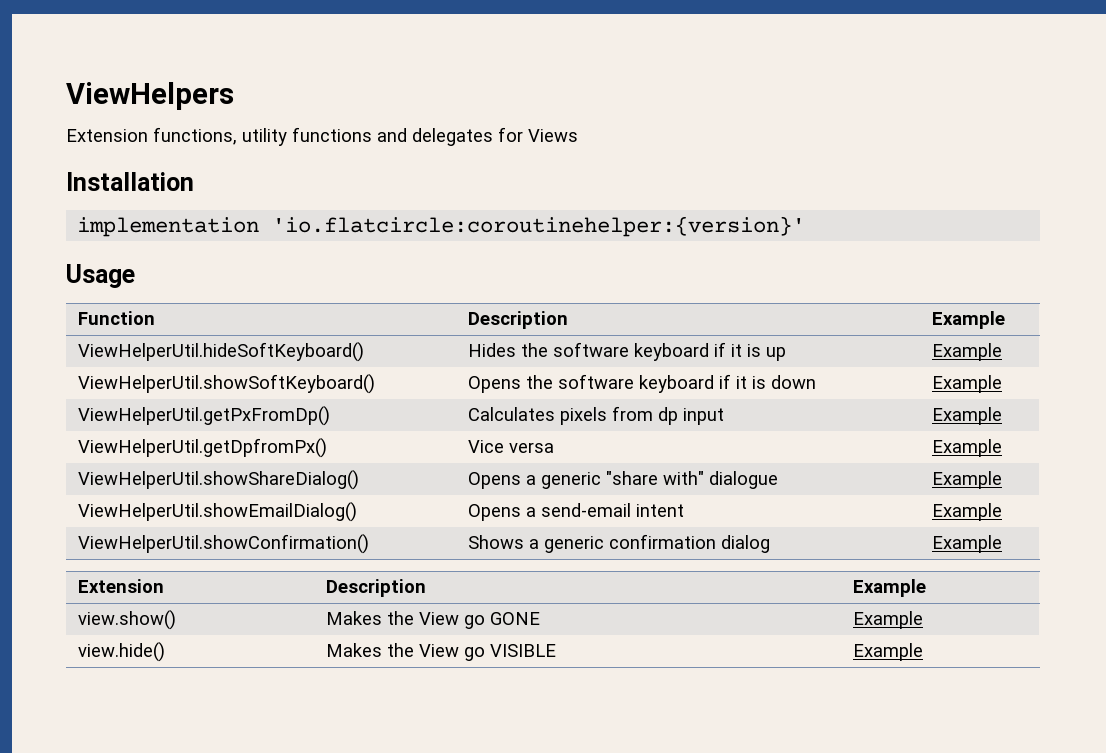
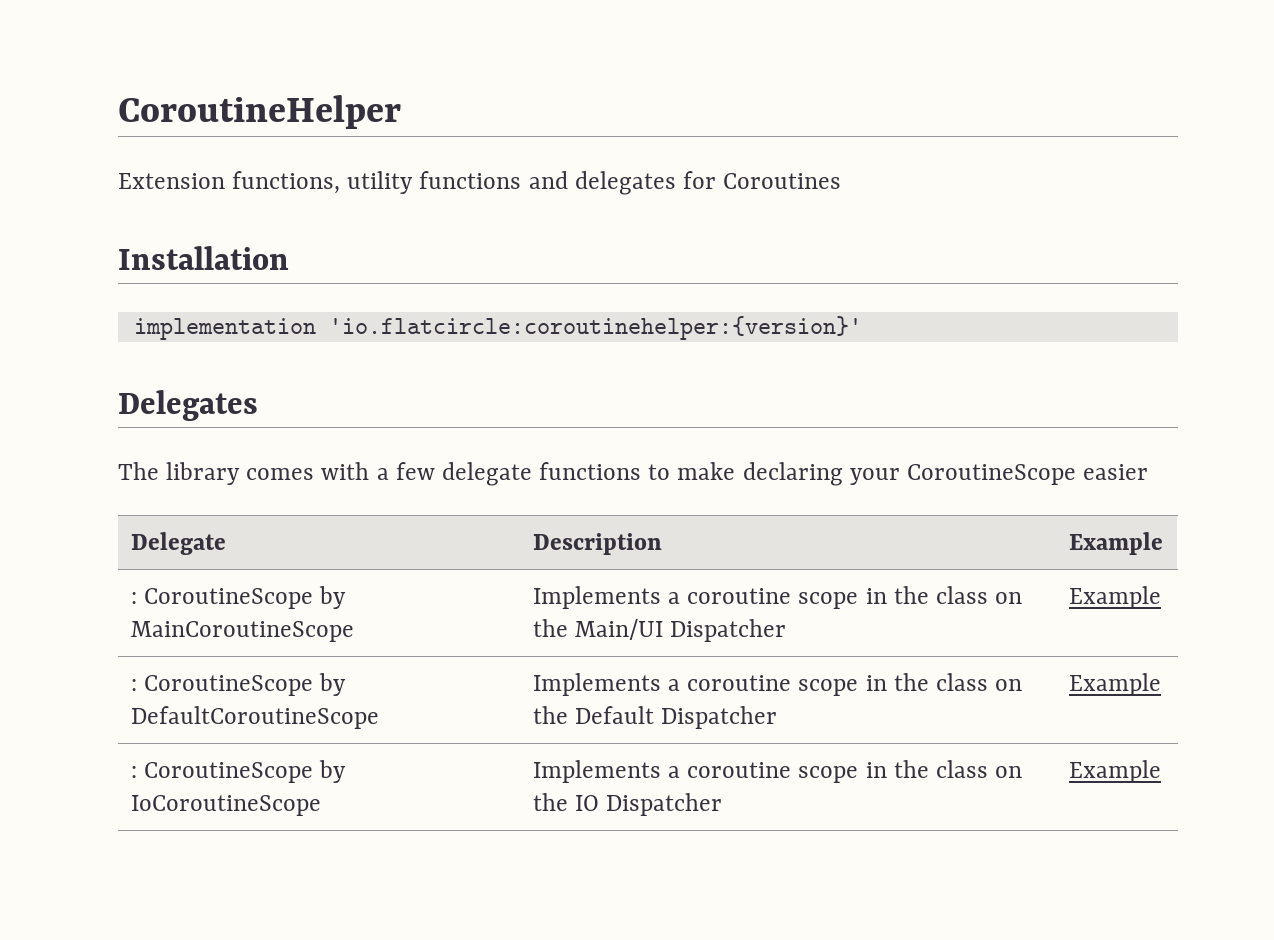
- ViewHelpers
+ CoroutineHelper
- Extension functions, utility functions and delegates for Views
+ Extension functions, utility functions and delegates for Coroutines
- Usage
- Function | Description | Example
- ViewHelperUtil.hideSoftKeyboard() | Hides the software keyboard if it is up | Example
- ViewHelperUtil.showSoftKeyboard() | Opens the software keyboard if it is down | Example
- ViewHelperUtil.getPxFromDp() | Calculates pixels from dp input | Example
- ViewHelperUtil.getDpfromPx() | Vice versa | Example
- ViewHelperUtil.showShareDialog() | Opens a generic "share with" dialogue | Example
- ViewHelperUtil.showEmailDialog() | Opens a send-email intent | Example
- ViewHelperUtil.showConfirmation() | Shows a generic confirmation dialog | Example
- Extension | Description | Example
- view.show() | Makes the View go GONE | Example
- view.hide() | Makes the View go VISIBLE | Example
+ Delegates
+ The library comes with a few delegate functions to make declaring your CoroutineScope easier
+ Delegate | Description | Example
+ : CoroutineScope by MainCoroutineScope | Implements a coroutine scope in the class on the Main/UI Dispatcher | Example
+ : CoroutineScope by DefaultCoroutineScope | Implements a coroutine scope in the class on the Default Dispatcher | Example
+ : CoroutineScope by IoCoroutineScope | Implements a coroutine scope in the class on the IO Dispatcher | Example

